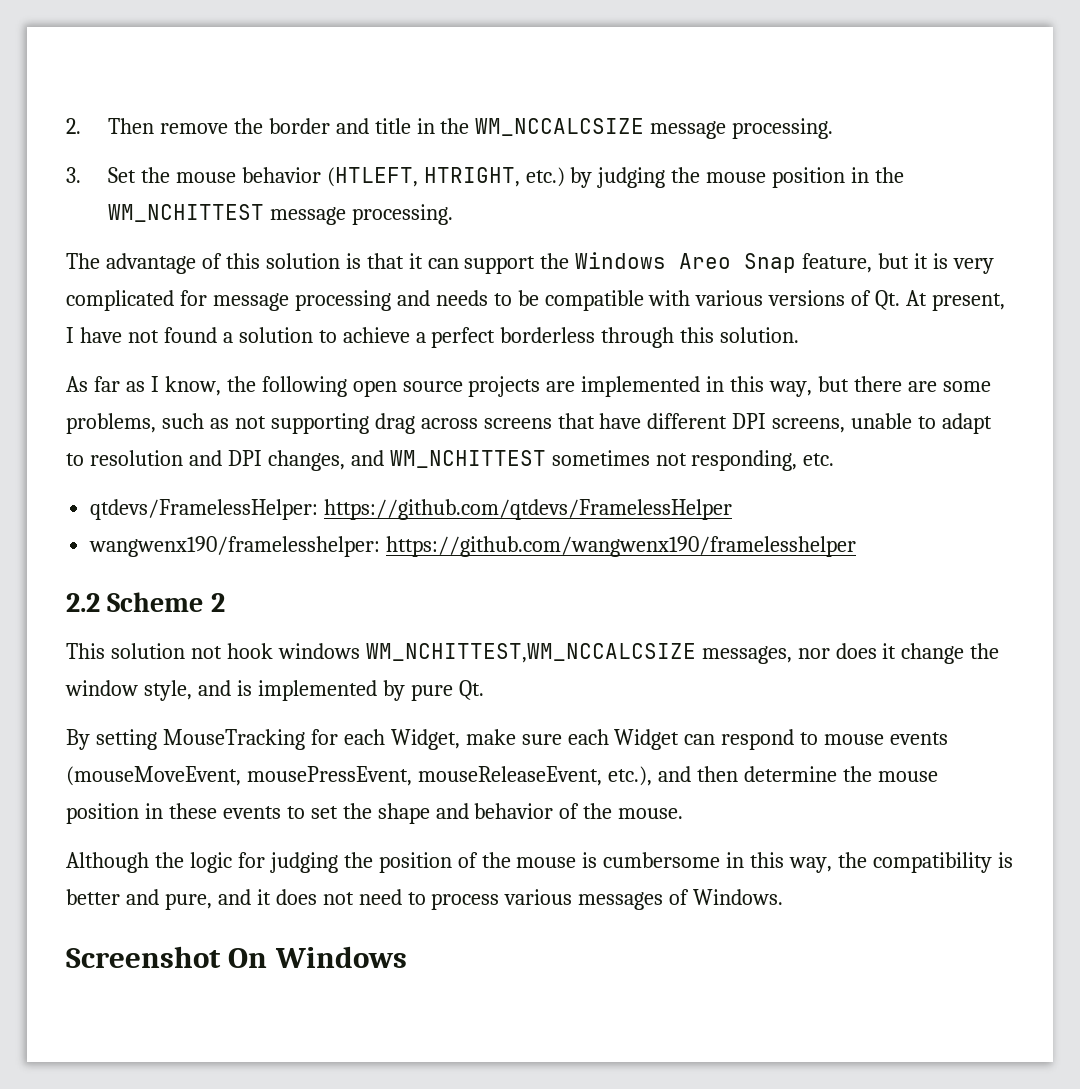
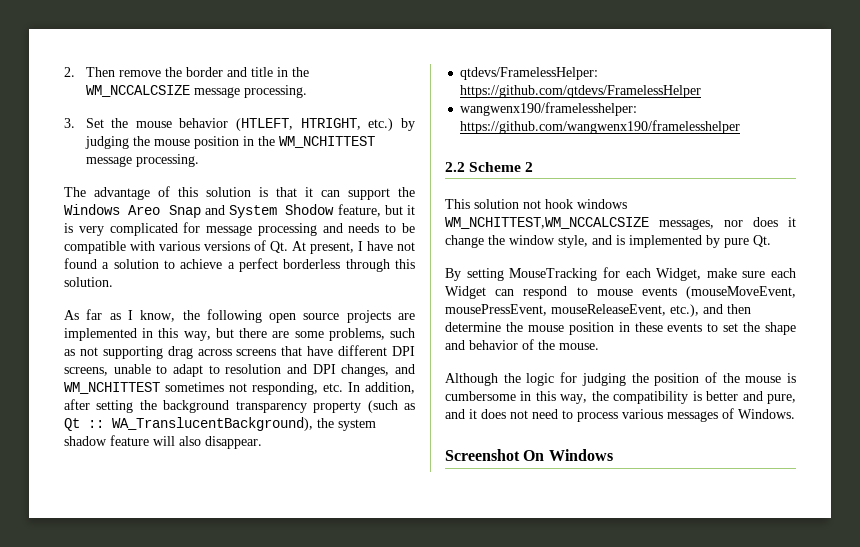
- The advantage of this solution is that it can support the Windows Areo Snap feature, but it is very complicated for message processing and needs to be compatible with various versions of Qt. At present, I have not found a solution to achieve a perfect borderless through this solution.
+ The advantage of this solution is that it can support the Windows Areo Snap and System Shodow feature, but it is very complicated for message processing and needs to be compatible with various versions of Qt. At present, I have not found a solution to achieve a perfect borderless through this solution.
- As far as I know, the following open source projects are implemented in this way, but there are some problems, such as not supporting drag across screens that have different DPI screens, unable to adapt to resolution and DPI changes, and WM_NCHITTEST sometimes not responding, etc.
+ As far as I know, the following open source projects are implemented in this way, but there are some problems, such as not supporting drag across screens that have different DPI screens, unable to adapt to resolution and DPI changes, and WM_NCHITTEST sometimes not responding, etc. In addition, after setting the background transparency property (such as Qt :: WA_TranslucentBackground), the system shadow feature will also disappear.

